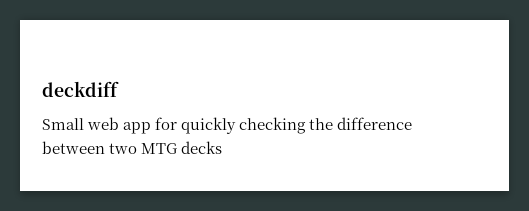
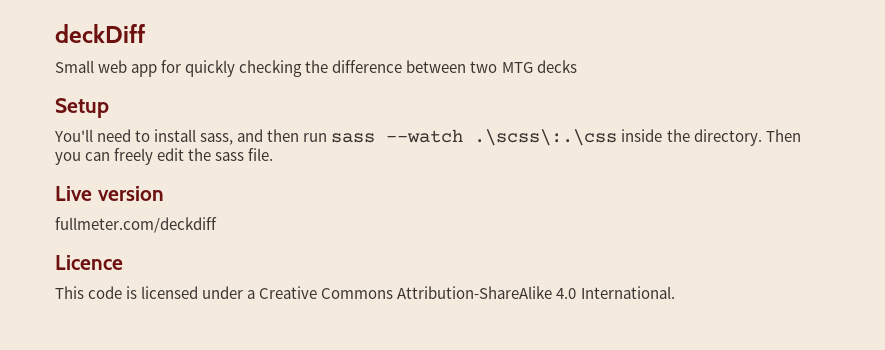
- deckdiff
+ deckDiff
+ Setup
+ You'll need to install sass, and then run sass --watch .\scss\:.\css inside the directory. Then you can freely edit the sass file.
+ Live version
+ fullmeter.com/deckdiff
+ Licence
+ This code is licensed under a Creative Commons Attribution-ShareAlike 4.0 International.

